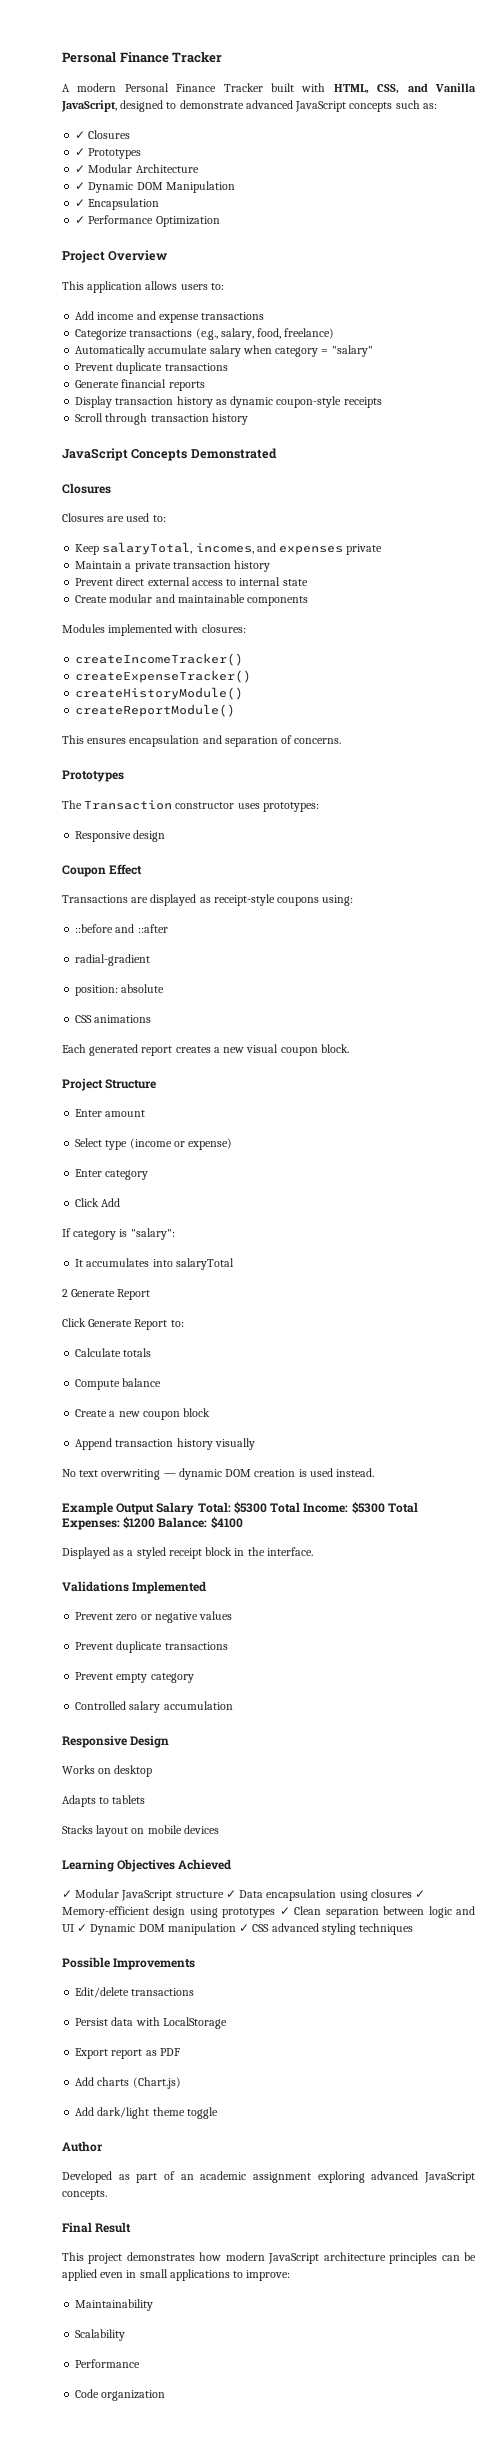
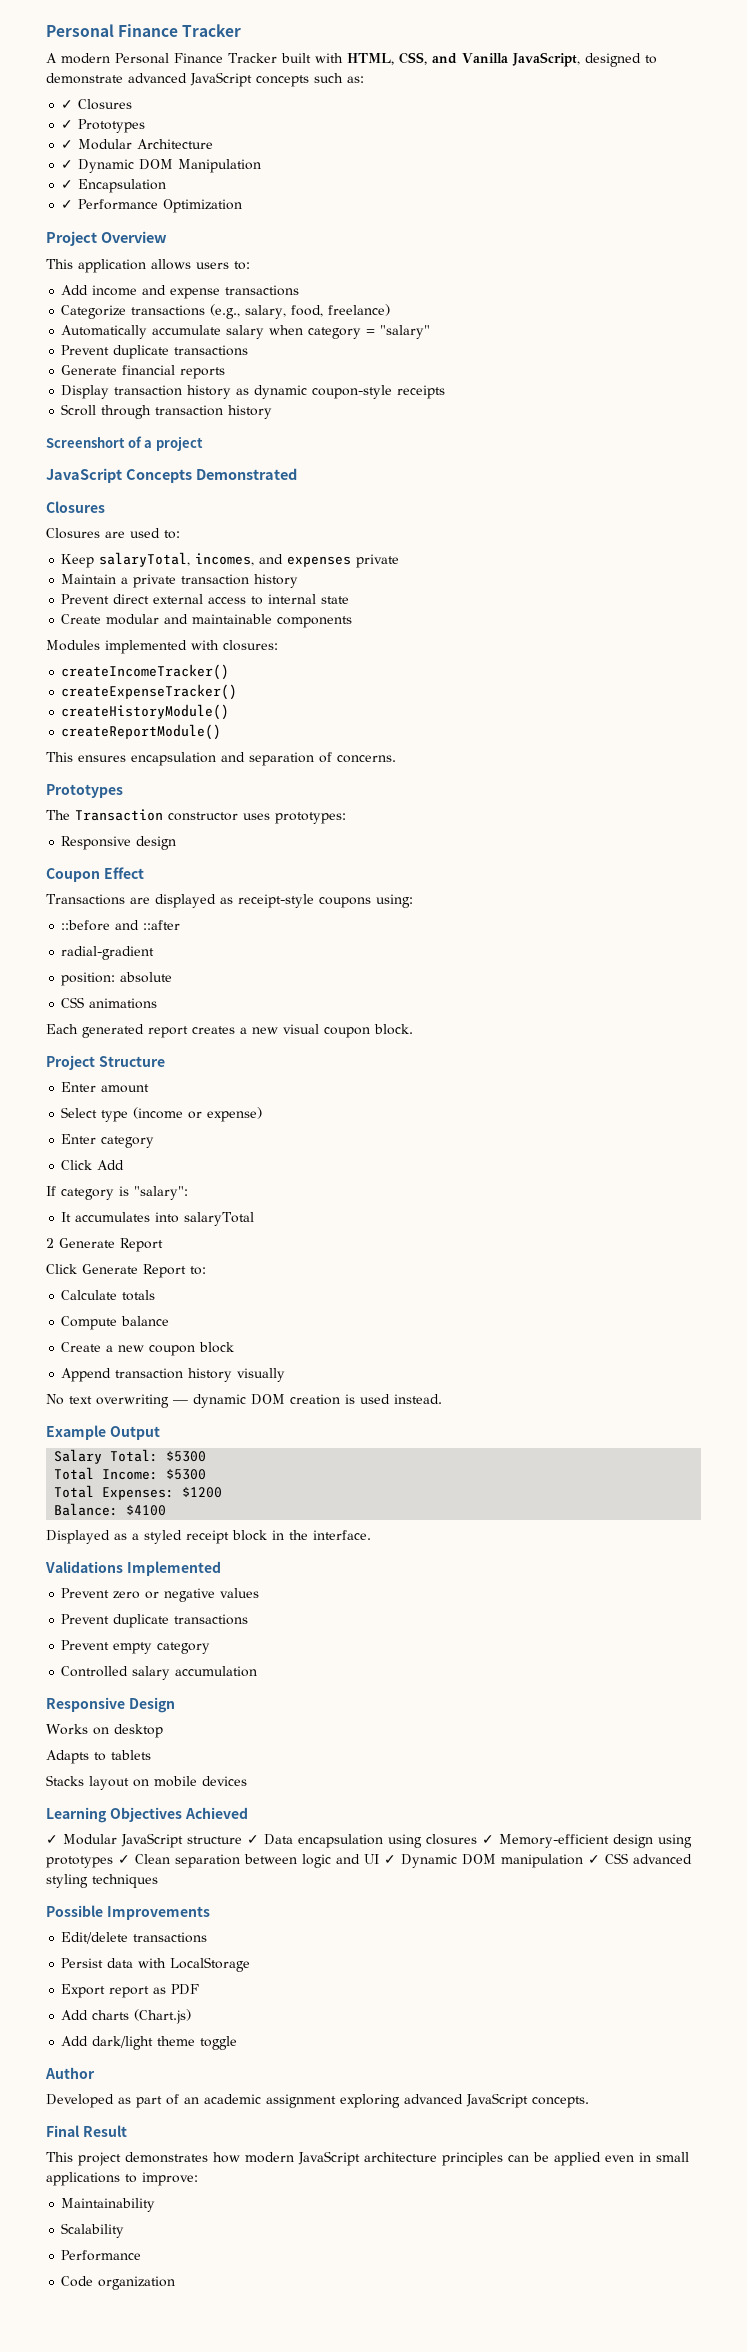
+ Screenshort of a project
- Example Output Salary Total: $5300 Total Income: $5300 Total Expenses: $1200 Balance: $4100
+ Example Output
+ Salary Total: $5300
+ Total Income: $5300
+ Total Expenses: $1200
+ Balance: $4100

